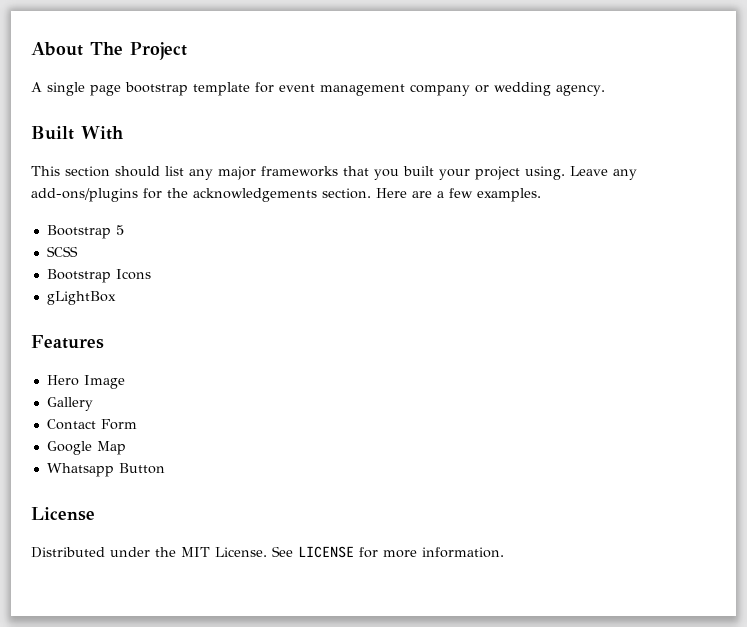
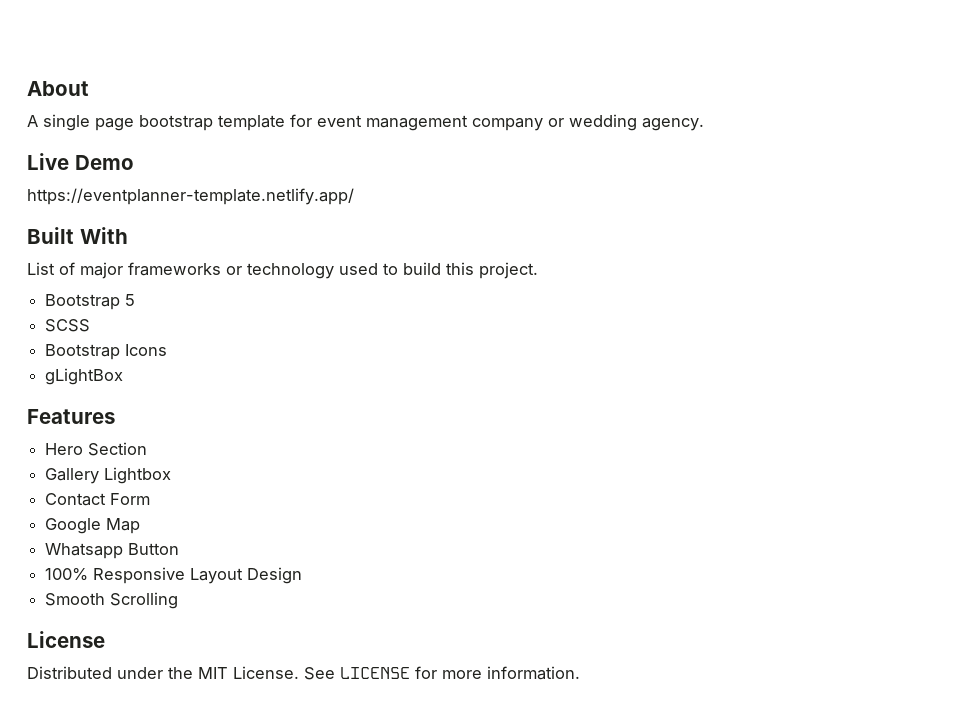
- About The Project
+ About
+ Live Demo
+ https://eventplanner-template.netlify.app/
- This section should list any major frameworks that you built your project using. Leave any add-ons/plugins for the acknowledgements section. Here are a few examples.
+ List of major frameworks or technology used to build this project.
- Hero Image
+ Hero Section
- Gallery
+ Gallery Lightbox
+ 100% Responsive Layout Design
+ Smooth Scrolling

